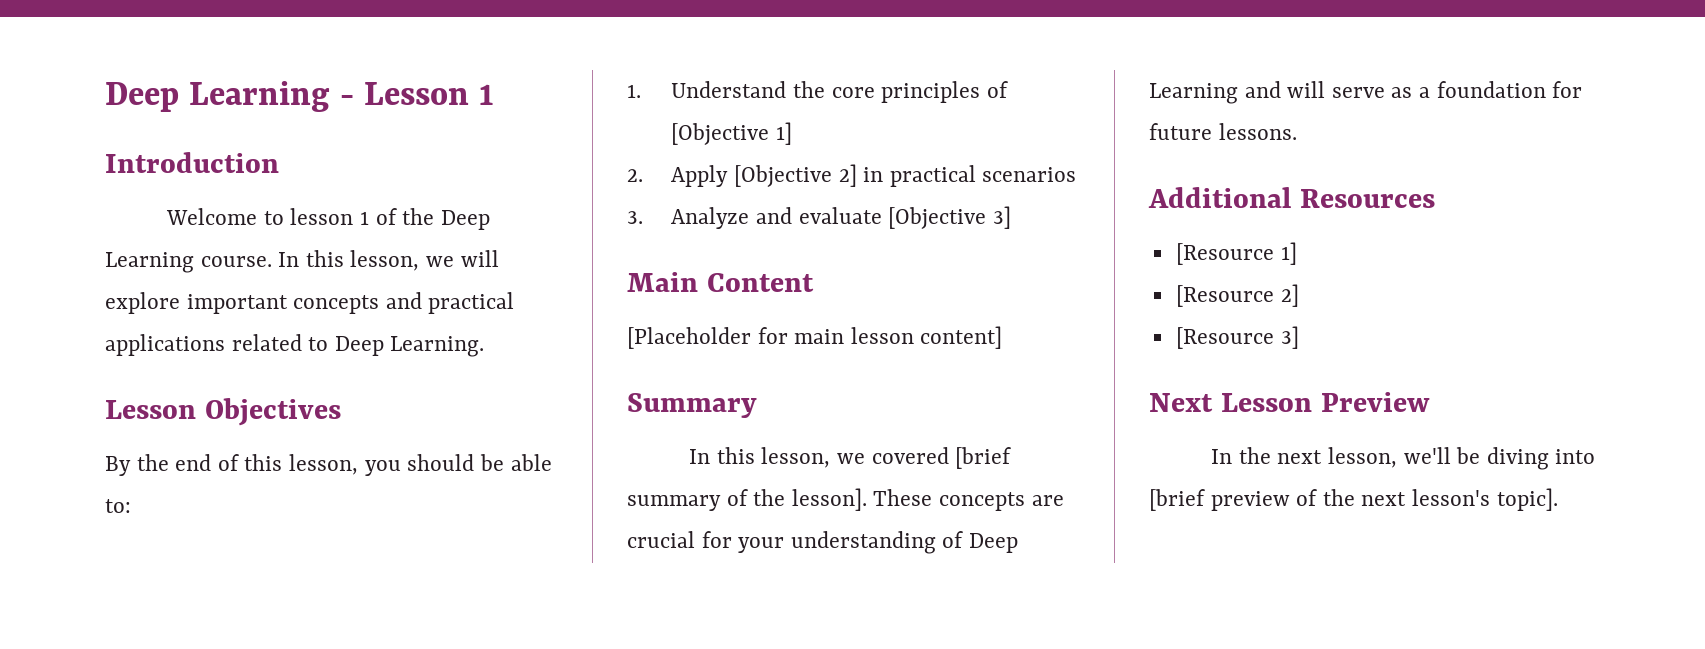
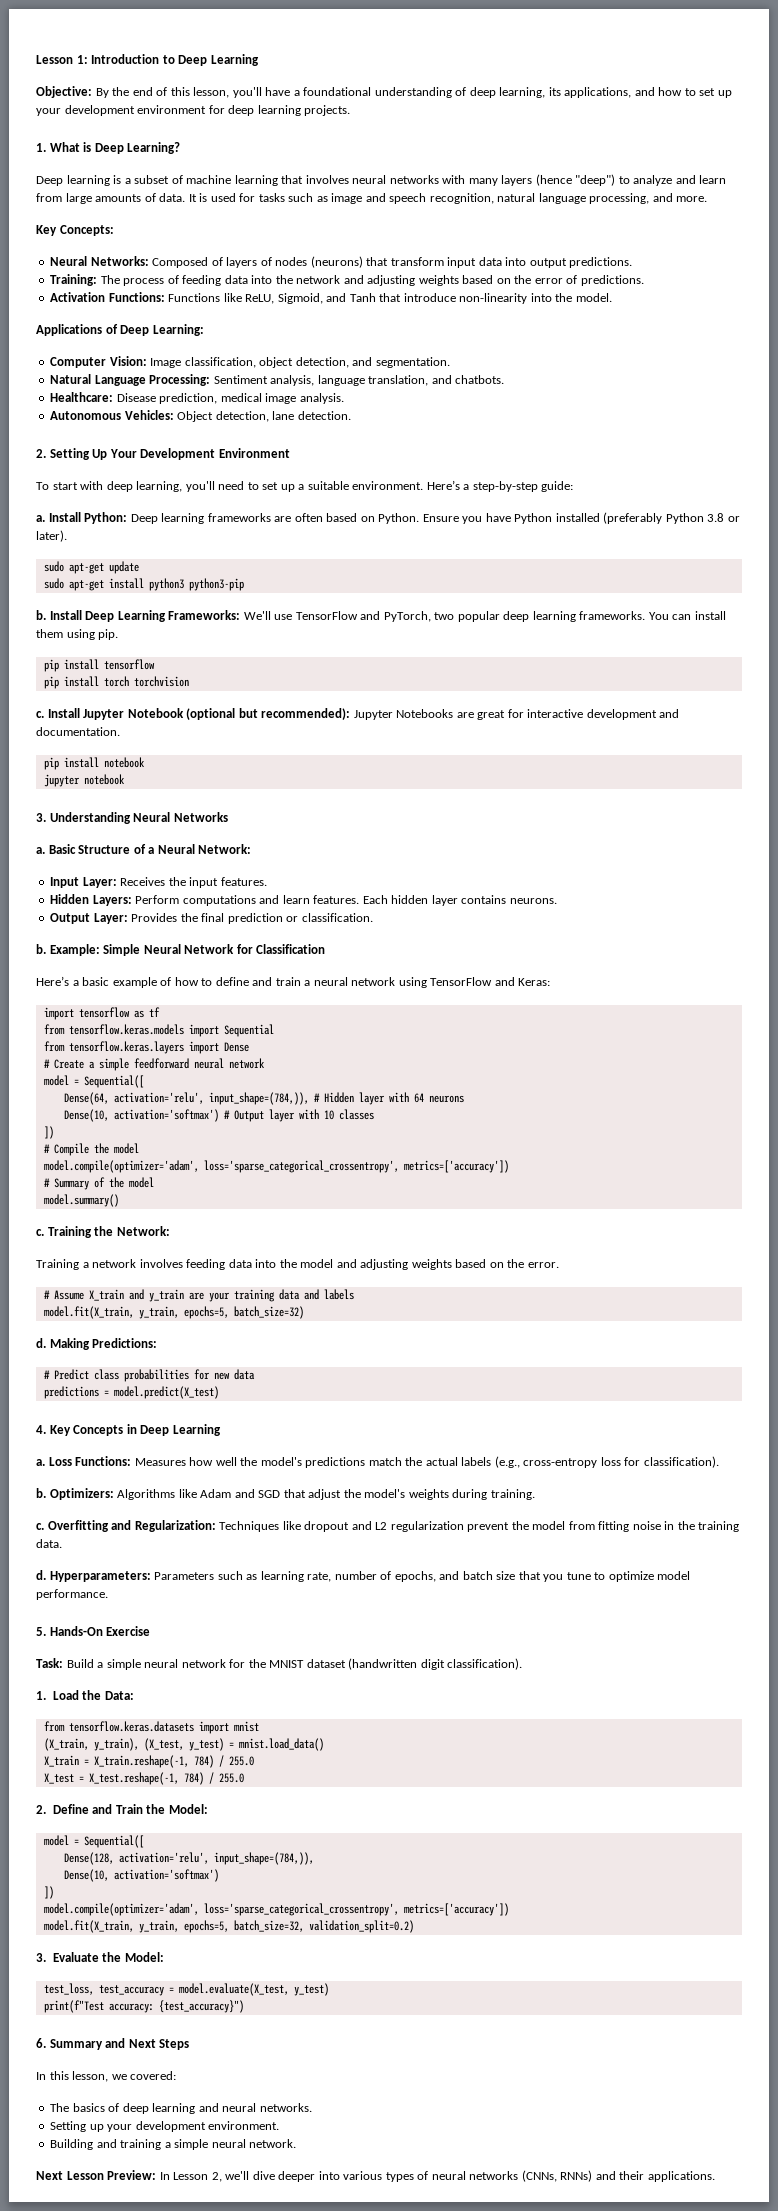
- Deep Learning - Lesson 1
- Introduction
- Welcome to lesson 1 of the Deep Learning course. In this lesson, we will explore important concepts and practical applications related to Deep Learning.
- Lesson Objectives
- By the end of this lesson, you should be able to:
- 1. Understand the core principles of [Objective 1]
- 2. Apply [Objective 2] in practical scenarios
- 3. Analyze and evaluate [Objective 3]
- Main Content
- [Placeholder for main lesson content]
- Summary
- In this lesson, we covered [brief summary of the lesson]. These concepts are crucial for your understanding of Deep Learning and will serve as a foundation for future lessons.
- Additional Resources
- [Resource 1]
- [Resource 2]
- [Resource 3]
- Next Lesson Preview
- In the next lesson, we'll be diving into [brief preview of the next lesson's topic].
+ Lesson 1: Introduction to Deep Learning
+ Objective: By the end of this lesson, you'll have a foundational understanding of deep learning, its applications, and how to set up your development environment for deep learning projects.
+ 1. What is Deep Learning?
+ Deep learning is a subset of machine learning that involves neural networks with many layers (hence "deep") to analyze and learn from large amounts of data. It is used for tasks such as image and speech recognition, natural language processing, and more.
+ Key Concepts:
+ Neural Networks: Composed of layers of nodes (neurons) that transform input data into output predictions.
+ Training: The process of feeding data into the network and adjusting weights based on the error of predictions.
+ Activation Functions: Functions like ReLU, Sigmoid, and Tanh that introduce non-linearity into the model.
+ Applications of Deep Learning:
+ Computer Vision: Image classification, object detection, and segmentation.
+ Natural Language Processing: Sentiment analysis, language translation, and chatbots.
+ Healthcare: Disease prediction, medical image analysis.
+ Autonomous Vehicles: Object detection, lane detection.
+ 2. Setting Up Your Development Environment
+ To start with deep learning, you'll need to set up a suitable environment. Here’s a step-by-step guide:
+ a. Install Python: Deep learning frameworks are often based on Python. Ensure you have Python installed (preferably Python 3.8 or later).
+ sudo apt-get update
+ sudo apt-get install python3 python3-pip
+ b. Install Deep Learning Frameworks: We'll use TensorFlow and PyTorch, two popular deep learning frameworks. You can install them using pip.
+ pip install tensorflow
+ pip install torch torchvision
+ c. Install Jupyter Notebook (optional but recommended): Jupyter Notebooks are great for interactive development and documentation.
+ pip install notebook
+ jupyter notebook
+ 3. Understanding Neural Networks
+ a. Basic Structure of a Neural Network:
+ Input Layer: Receives the input features.
+ Hidden Layers: Perform computations and learn features. Each hidden layer contains neurons.
+ Output Layer: Provides the final prediction or classification.
+ b. Example: Simple Neural Network for Classification
+ Here’s a basic example of how to define and train a neural network using TensorFlow and Keras:
+ import tensorflow as tf
+ from tensorflow.keras.models import Sequential
+ from tensorflow.keras.layers import Dense
+ # Create a simple feedforward neural network
+ model = Sequential([
+ Dense(64, activation='relu', input_shape=(784,)), # Hidden layer with 64 neurons
+ Dense(10, activation='softmax') # Output layer with 10 classes
+ ])
+ # Compile the model
+ model.compile(optimizer='adam', loss='sparse_categorical_crossentropy', metrics=['accuracy'])
+ # Summary of the model
+ model.summary()
+ c. Training the Network:
+ Training a network involves feeding data into the model and adjusting weights based on the error.
+ # Assume X_train and y_train are your training data and labels
+ model.fit(X_train, y_train, epochs=5, batch_size=32)
+ d. Making Predictions:
+ # Predict class probabilities for new data
+ predictions = model.predict(X_test)
+ 4. Key Concepts in Deep Learning
+ a. Loss Functions: Measures how well the model's predictions match the actual labels (e.g., cross-entropy loss for classification).
+ b. Optimizers: Algorithms like Adam and SGD that adjust the model's weights during training.
+ c. Overfitting and Regularization: Techniques like dropout and L2 regularization prevent the model from fitting noise in the training data.
+ d. Hyperparameters: Parameters such as learning rate, number of epochs, and batch size that you tune to optimize model performance.
+ 5. Hands-On Exercise
+ Task: Build a simple neural network for the MNIST dataset (handwritten digit classification).
+ 1. Load the Data:
+ from tensorflow.keras.datasets import mnist
+ (X_train, y_train), (X_test, y_test) = mnist.load_data()
+ X_train = X_train.reshape(-1, 784) / 255.0
+ X_test = X_test.reshape(-1, 784) / 255.0
+ 2. Define and Train the Model:
+ model = Sequential([
+ Dense(128, activation='relu', input_shape=(784,)),
+ Dense(10, activation='softmax')
+ ])
+ model.compile(optimizer='adam', loss='sparse_categorical_crossentropy', metrics=['accuracy'])
+ model.fit(X_train, y_train, epochs=5, batch_size=32, validation_split=0.2)
+ 3. Evaluate the Model:
+ test_loss, test_accuracy = model.evaluate(X_test, y_test)
+ print(f"Test accuracy: {test_accuracy}")
+ 6. Summary and Next Steps
+ In this lesson, we covered:
+ The basics of deep learning and neural networks.
+ Setting up your development environment.
+ Building and training a simple neural network.
+ Next Lesson Preview: In Lesson 2, we'll dive deeper into various types of neural networks (CNNs, RNNs) and their applications.

